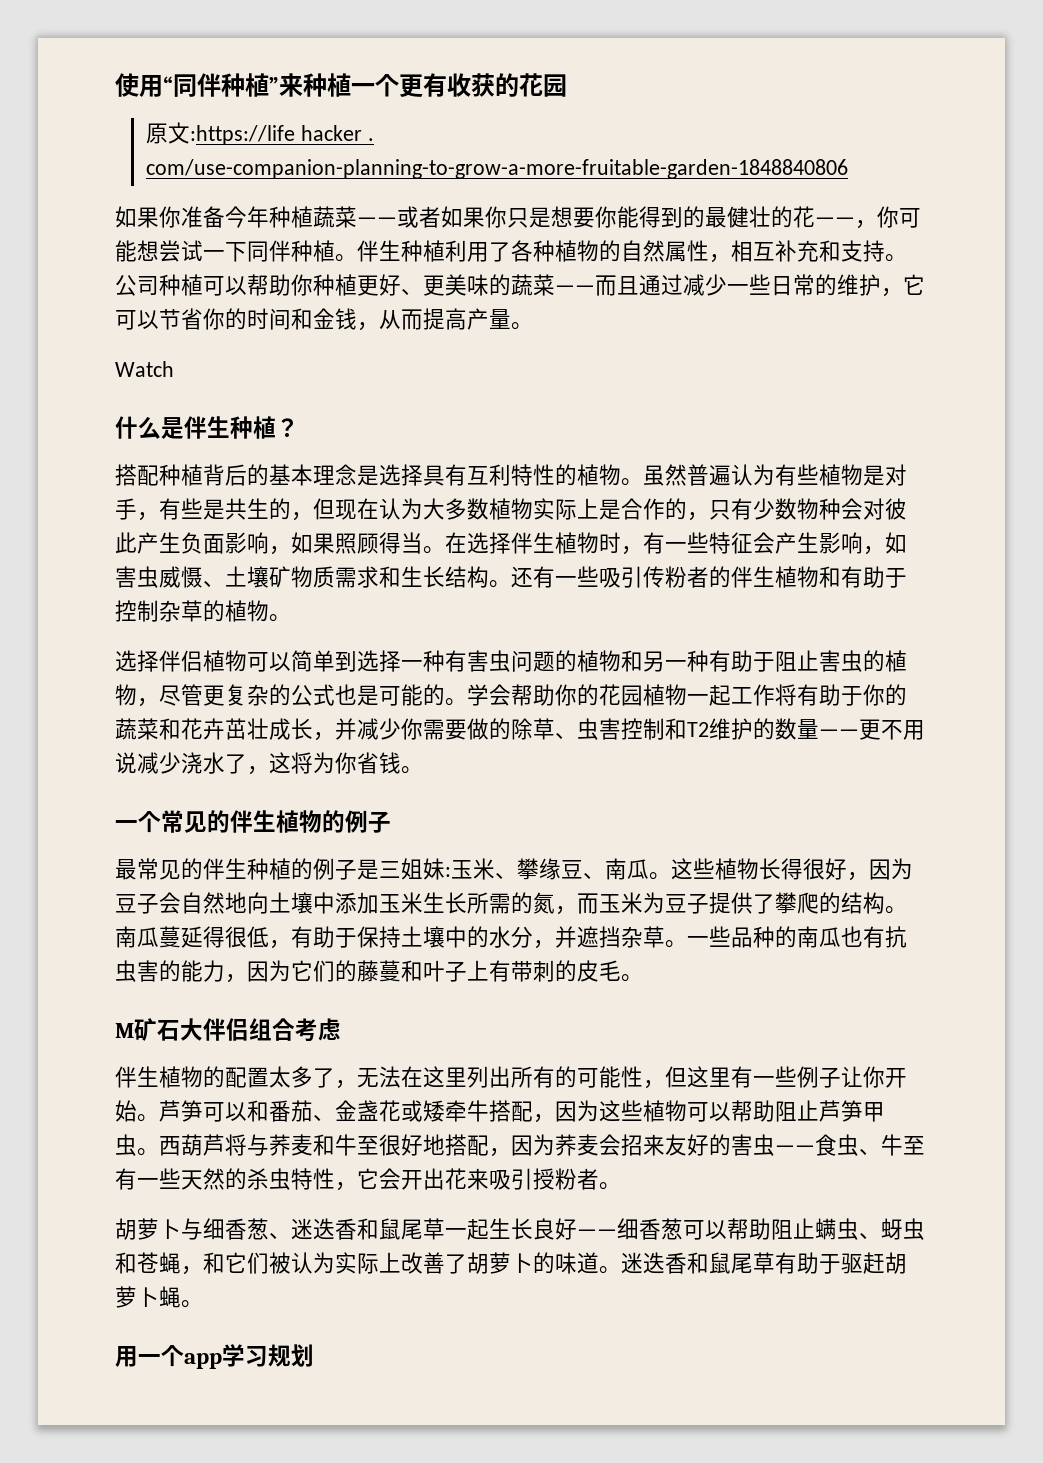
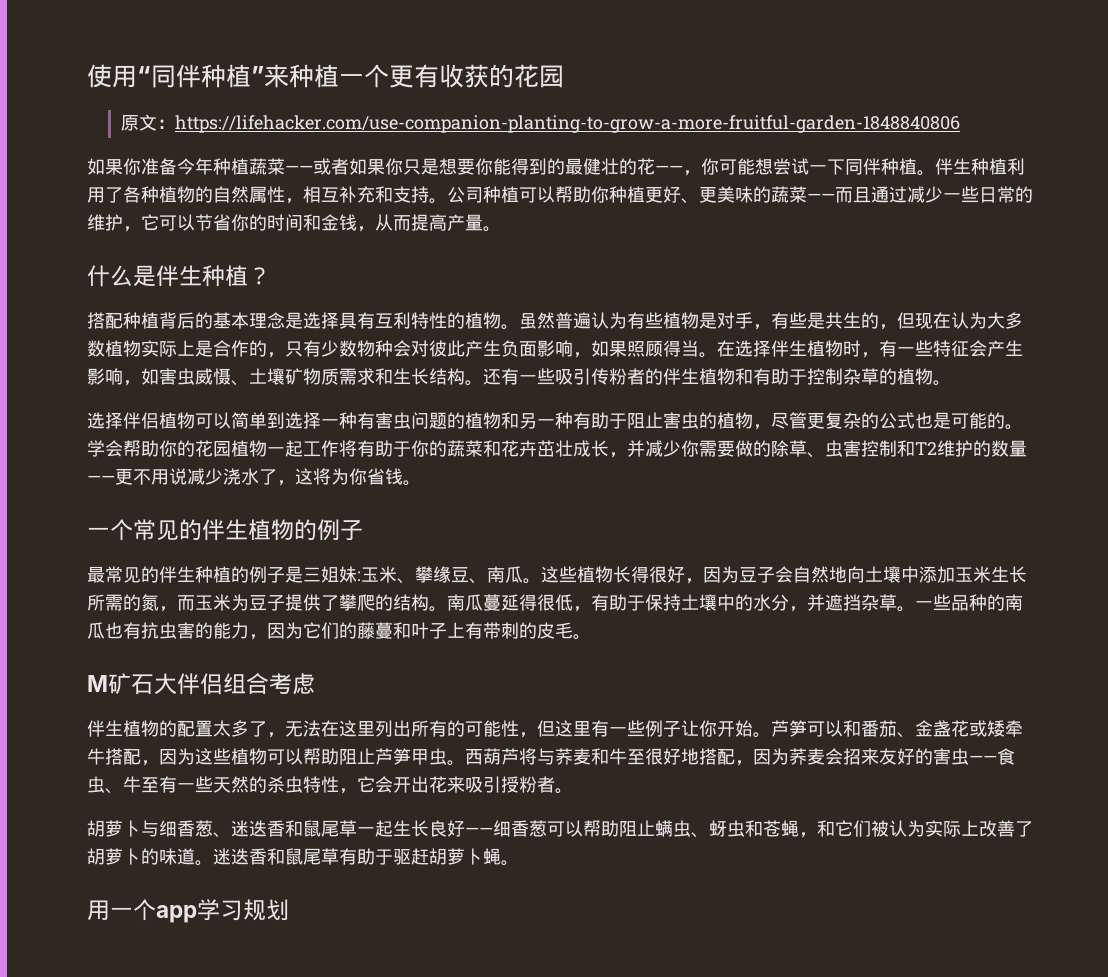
- 原文:https://life hacker . com/use-companion-planning-to-grow-a-more-fruitable-garden-1848840806
+ 原文：https://lifehacker.com/use-companion-planting-to-grow-a-more-fruitful-garden-1848840806
- Watch

